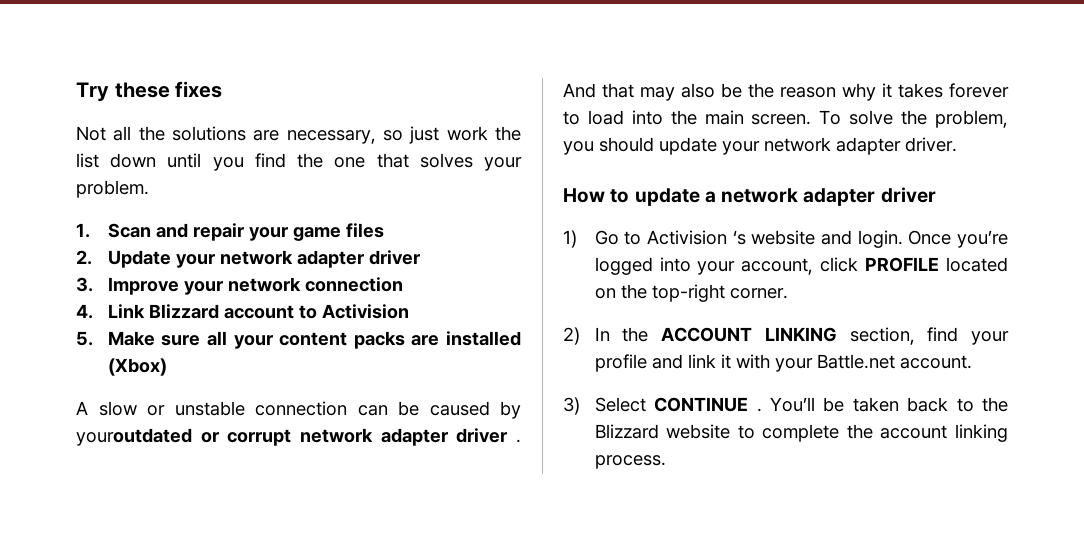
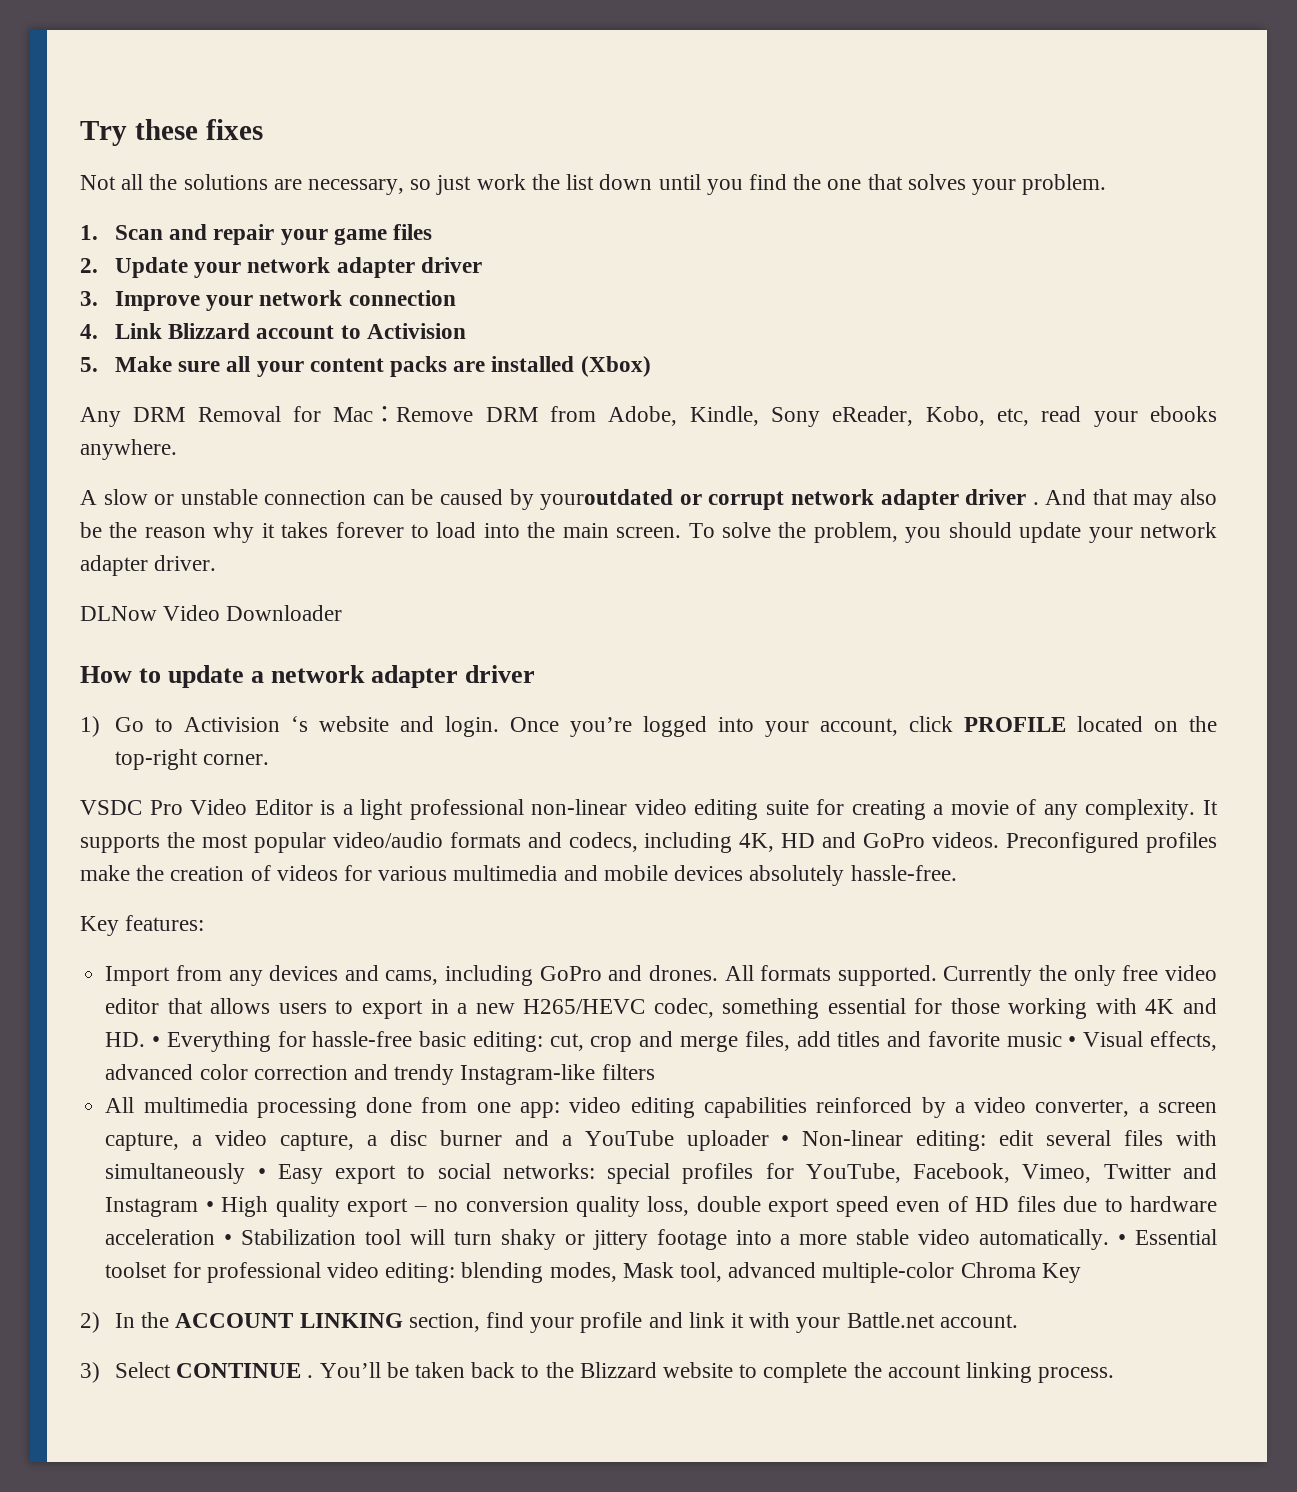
+ Any DRM Removal for Mac：Remove DRM from Adobe, Kindle, Sony eReader, Kobo, etc, read your ebooks anywhere.
+ DLNow Video Downloader
+ VSDC Pro Video Editor is a light professional non-linear video editing suite for creating a movie of any complexity. It supports the most popular video/audio formats and codecs, including 4K, HD and GoPro videos. Preconfigured profiles make the creation of videos for various multimedia and mobile devices absolutely hassle-free.
+ Key features:
+ Import from any devices and cams, including GoPro and drones. All formats supported. Сurrently the only free video editor that allows users to export in a new H265/HEVC codec, something essential for those working with 4K and HD. • Everything for hassle-free basic editing: cut, crop and merge files, add titles and favorite music • Visual effects, advanced color correction and trendy Instagram-like filters
+ All multimedia processing done from one app: video editing capabilities reinforced by a video converter, a screen capture, a video capture, a disc burner and a YouTube uploader • Non-linear editing: edit several files with simultaneously • Easy export to social networks: special profiles for YouTube, Facebook, Vimeo, Twitter and Instagram • High quality export – no conversion quality loss, double export speed even of HD files due to hardware acceleration • Stabilization tool will turn shaky or jittery footage into a more stable video automatically. • Essential toolset for professional video editing: blending modes, Mask tool, advanced multiple-color Chroma Key

